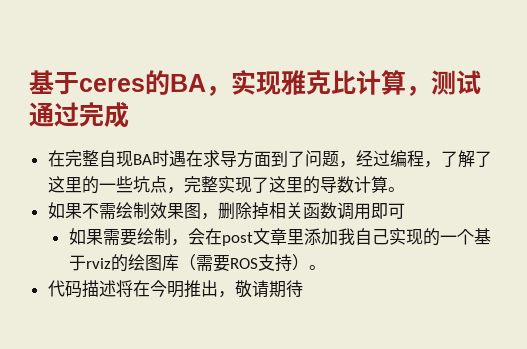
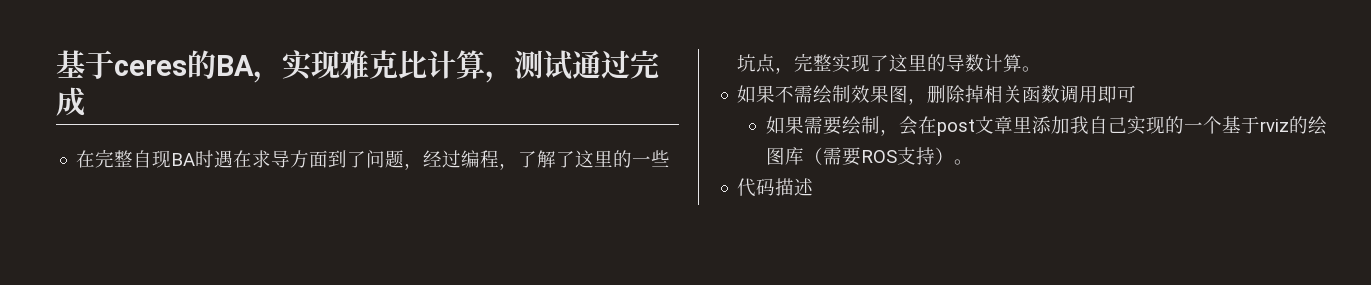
- 代码描述将在今明推出，敬请期待
+ 代码描述

